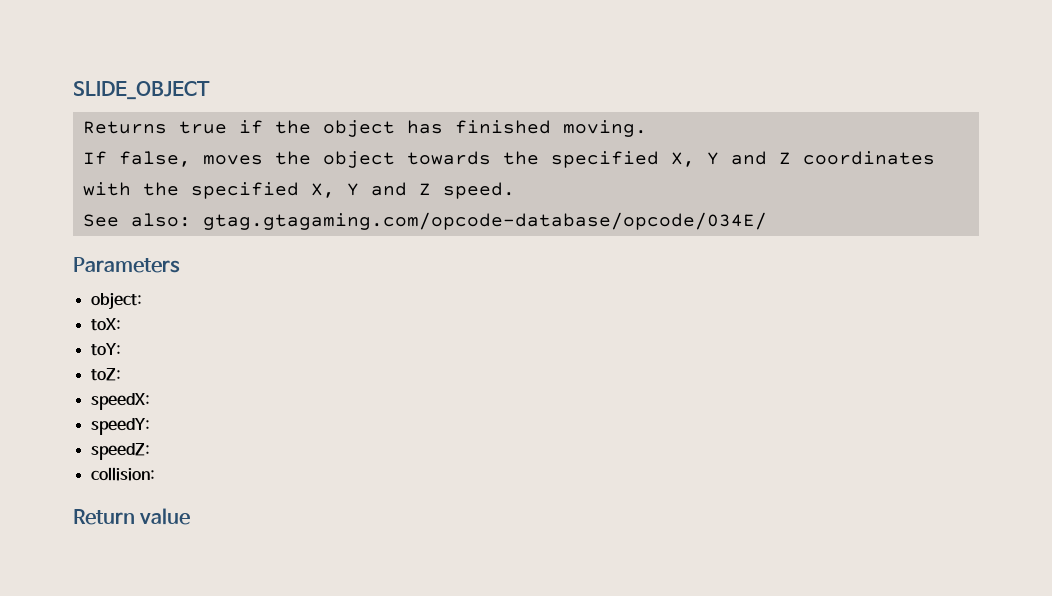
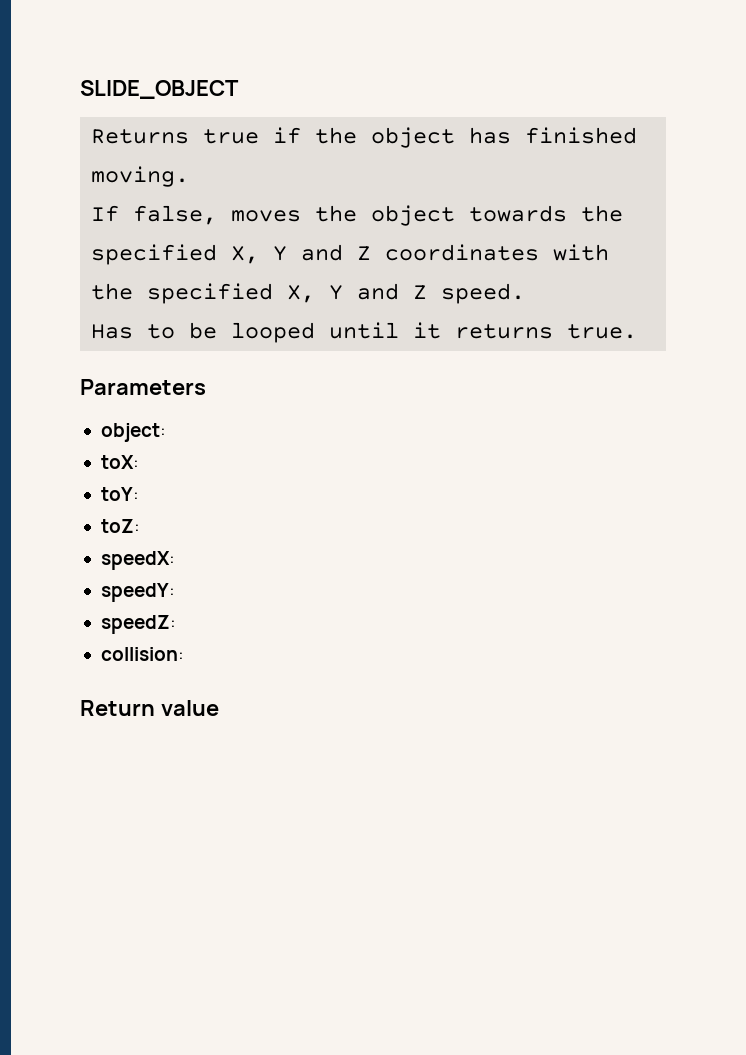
- See also: gtag.gtagaming.com/opcode-database/opcode/034E/
+ Has to be looped until it returns true.

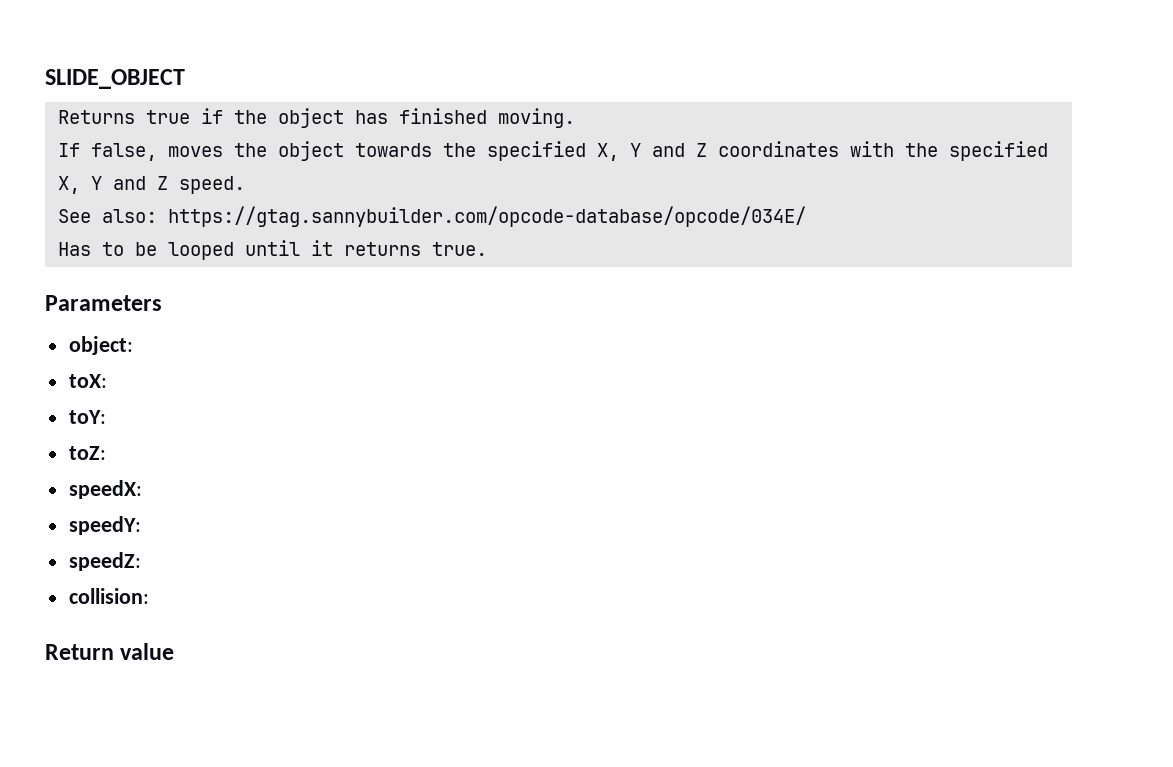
+ See also: https://gtag.sannybuilder.com/opcode-database/opcode/034E/

